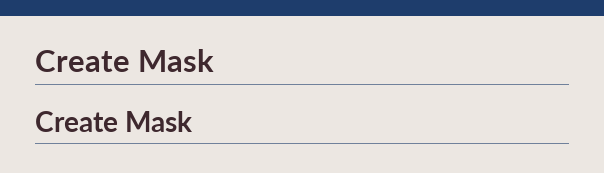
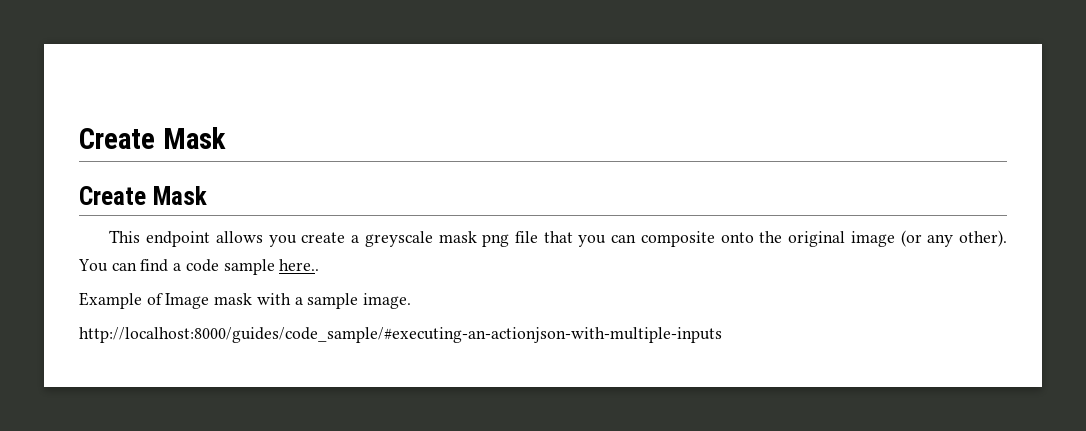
+ This endpoint allows you create a greyscale mask png file that you can composite onto the original image (or any other). You can find a code sample here..
+ Example of Image mask with a sample image.
+ http://localhost:8000/guides/code_sample/#executing-an-actionjson-with-multiple-inputs

